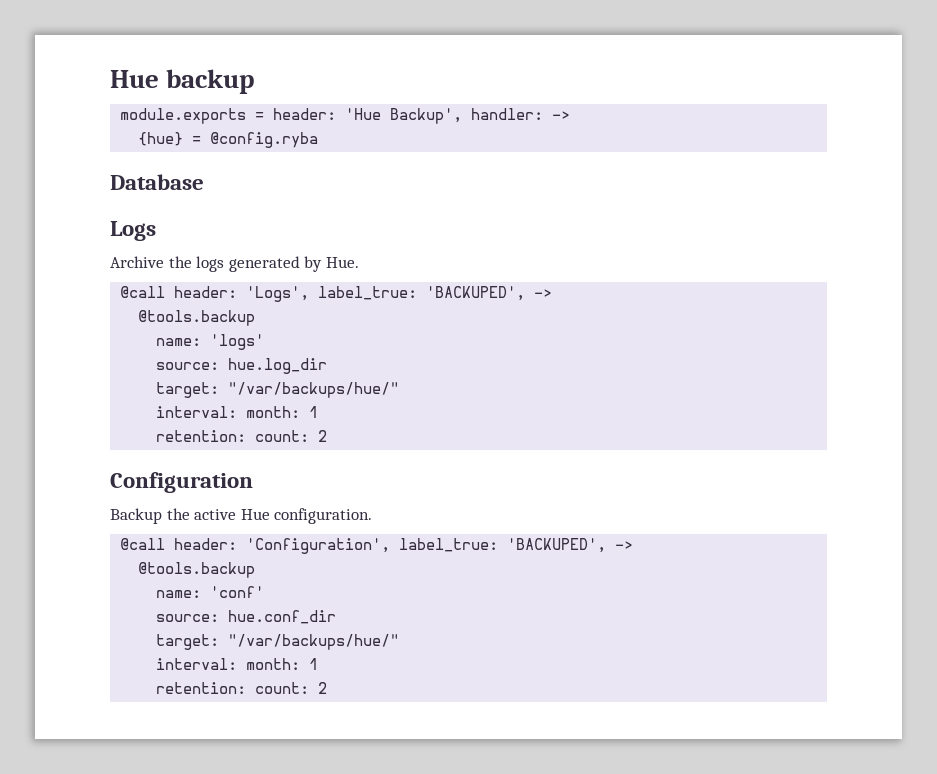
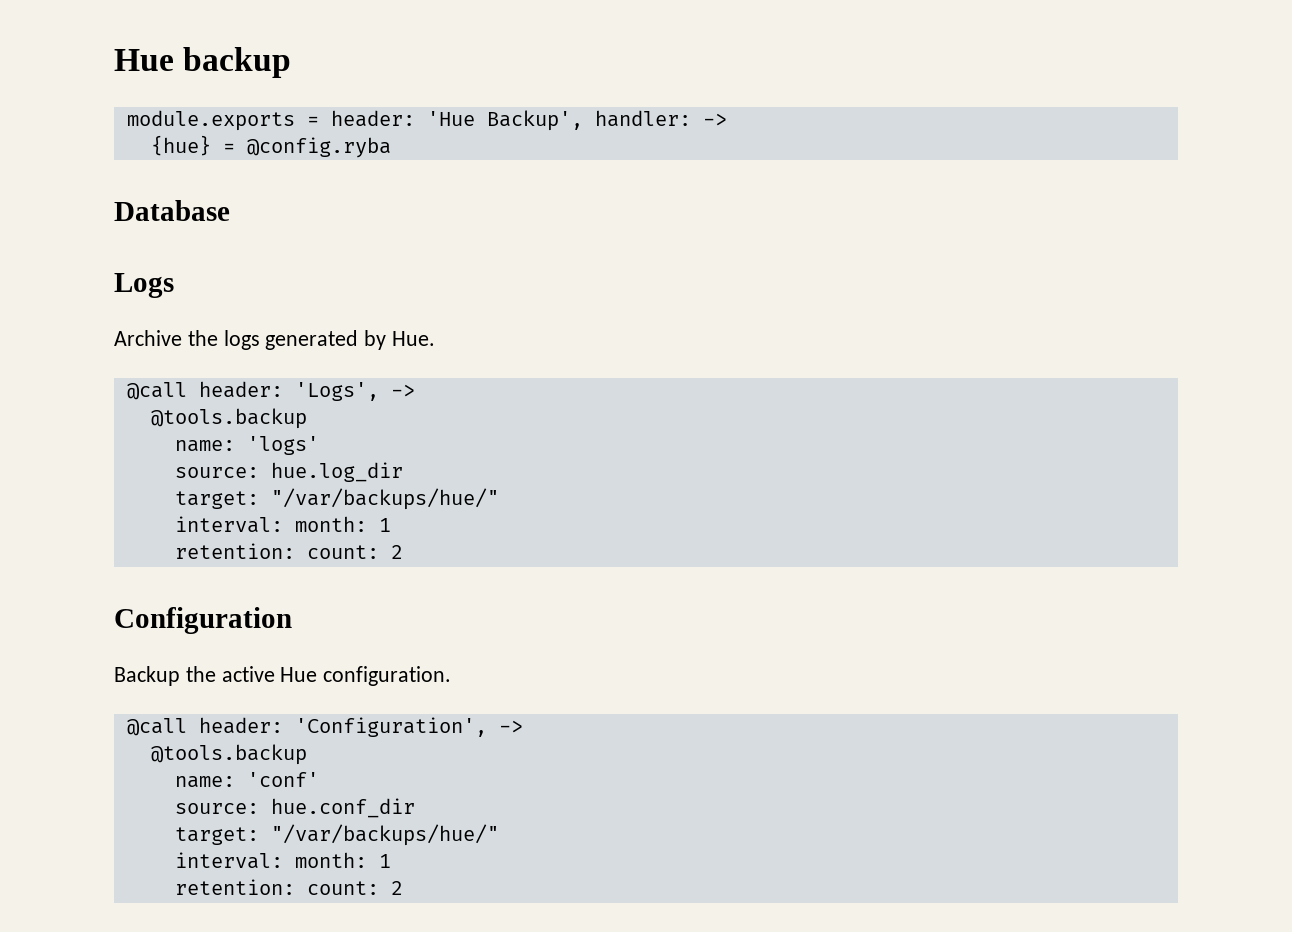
- @call header: 'Logs', label_true: 'BACKUPED', ->
+ @call header: 'Logs', ->
- @call header: 'Configuration', label_true: 'BACKUPED', ->
+ @call header: 'Configuration', ->

